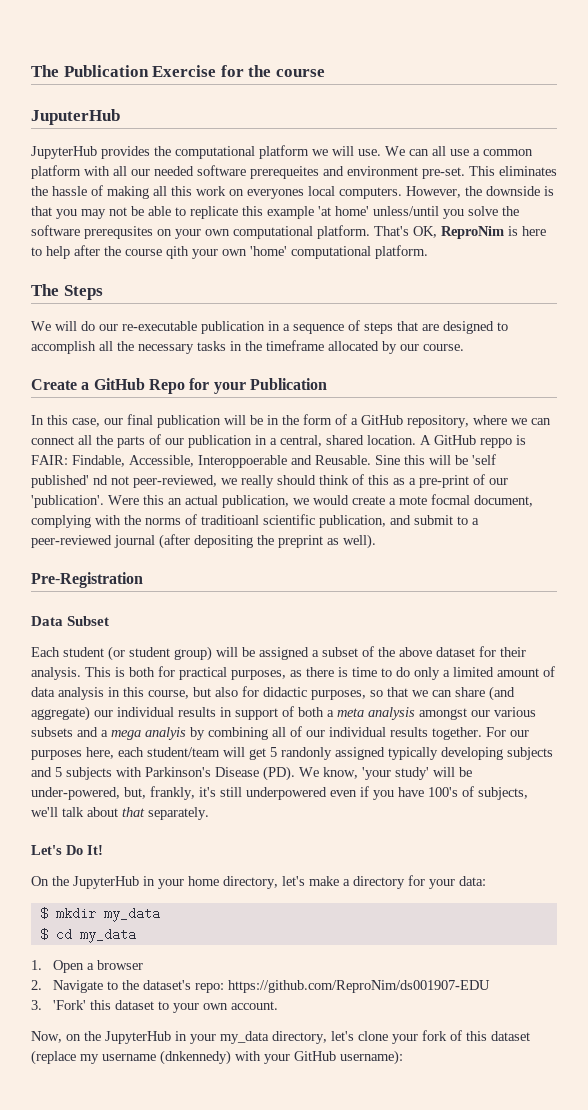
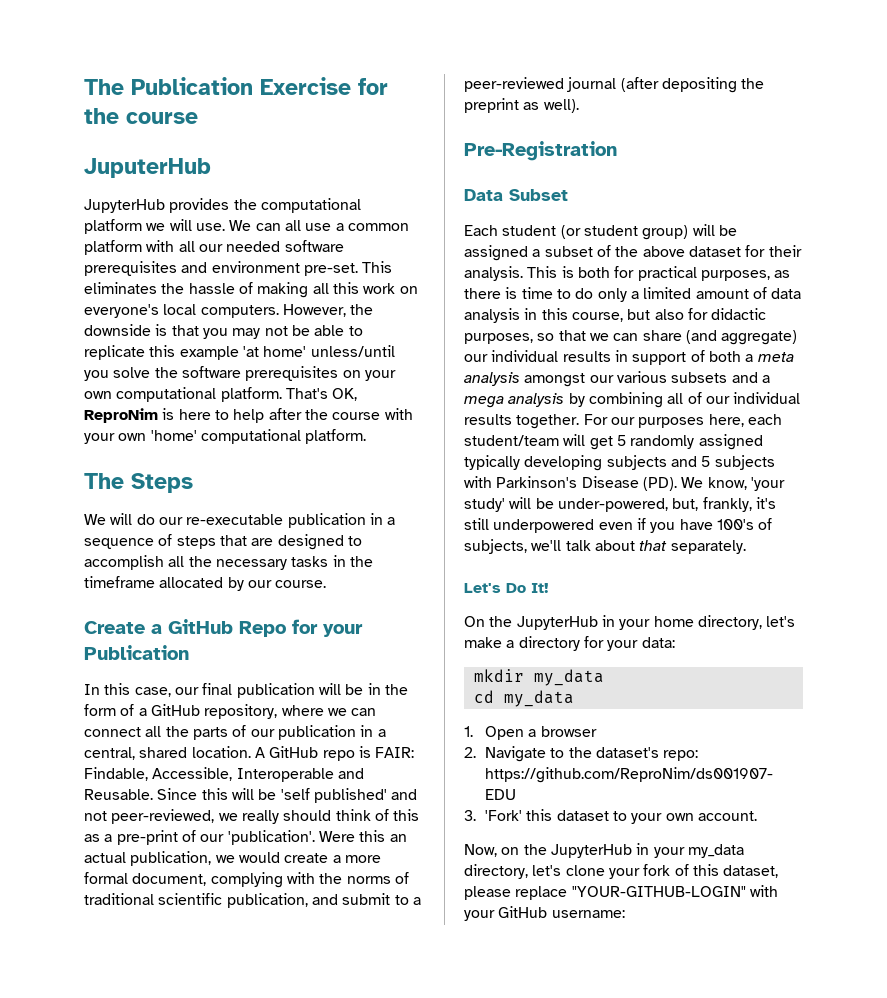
- We can all use a common platform with all our needed software prerequeites and environment pre-set.
+ We can all use a common platform with all our needed software prerequisites and environment pre-set.
- This eliminates the hassle of making all this work on everyones local computers.
+ This eliminates the hassle of making all this work on everyone's local computers.
- However, the downside is that you may not be able to replicate this example 'at home' unless/until you solve the software prerequsites on your own computational platform.
+ However, the downside is that you may not be able to replicate this example 'at home' unless/until you solve the software prerequisites on your own computational platform.
- That's OK, ReproNim is here to help after the course qith your own 'home' computational platform.
+ That's OK, ReproNim is here to help after the course with your own 'home' computational platform.
- A GitHub reppo is FAIR: Findable, Accessible, Interoppoerable and Reusable.
+ A GitHub repo is FAIR: Findable, Accessible, Interoperable and Reusable.
- Sine this will be 'self published' nd not peer-reviewed, we really should think of this as a pre-print of our 'publication'.
+ Since this will be 'self published' and not peer-reviewed, we really should think of this as a pre-print of our 'publication'.
- Were this an actual publication, we would create a mote focmal document, complying with the norms of traditioanl scientific publication, and submit to a peer-reviewed journal (after depositing the preprint as well).
+ Were this an actual publication, we would create a more formal document, complying with the norms of traditional scientific publication, and submit to a peer-reviewed journal (after depositing the preprint as well).
- This is both for practical purposes, as there is time to do only a limited amount of data analysis in this course, but also for didactic purposes, so that we can share (and aggregate) our individual results in support of both a meta analysis amongst our various subsets and a mega analyis by combining all of our individual results together.
+ This is both for practical purposes, as there is time to do only a limited amount of data analysis in this course, but also for didactic purposes, so that we can share (and aggregate) our individual results in support of both a meta analysis amongst our various subsets and a mega analysis by combining all of our individual results together.
- For our purposes here, each student/team will get 5 randonly assigned typically developing subjects and 5 subjects with Parkinson's Disease (PD). We know, 'your study' will be under-powered, but, frankly, it's still underpowered even if you have 100's of subjects, we'll talk about that separately.
+ For our purposes here, each student/team will get 5 randomly assigned typically developing subjects and 5 subjects with Parkinson's Disease (PD). We know, 'your study' will be under-powered, but, frankly, it's still underpowered even if you have 100's of subjects, we'll talk about that separately.
- $ mkdir my_data
+ mkdir my_data
- $ cd my_data
+ cd my_data
- Now, on the JupyterHub in your my_data directory, let's clone your fork of this dataset (replace my username (dnkennedy) with your GitHub username):
+ Now, on the JupyterHub in your my_data directory, let's clone your fork of this dataset, please replace "YOUR-GITHUB-LOGIN" with your GitHub username:

